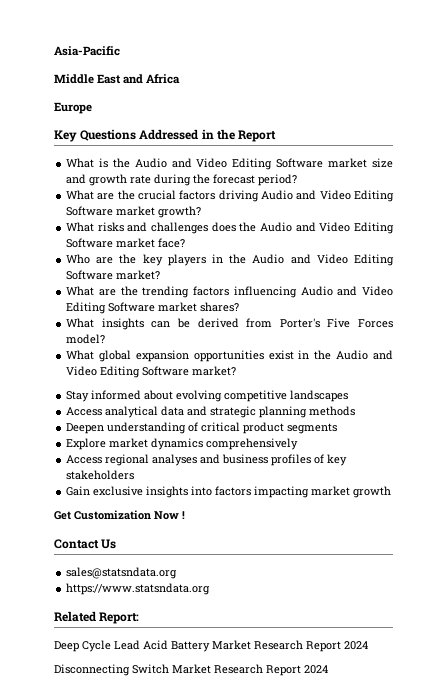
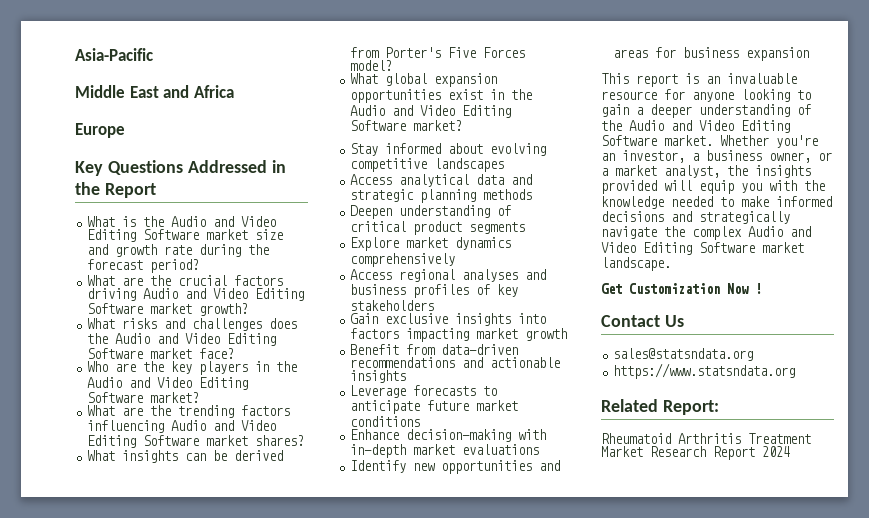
+ Benefit from data-driven recommendations and actionable insights
+ Leverage forecasts to anticipate future market conditions
+ Enhance decision-making with in-depth market evaluations
+ Identify new opportunities and areas for business expansion
+ This report is an invaluable resource for anyone looking to gain a deeper understanding of the Audio and Video Editing Software market. Whether you're an investor, a business owner, or a market analyst, the insights provided will equip you with the knowledge needed to make informed decisions and strategically navigate the complex Audio and Video Editing Software market landscape.
- Deep Cycle Lead Acid Battery Market Research Report 2024
- Disconnecting Switch Market Research Report 2024
+ Rheumatoid Arthritis Treatment Market Research Report 2024

